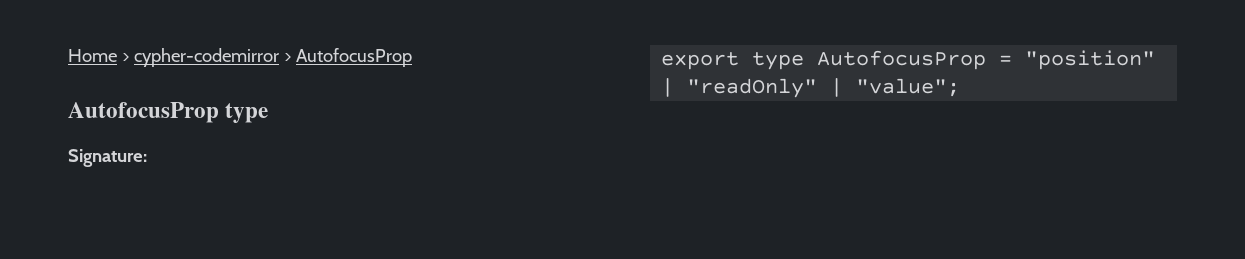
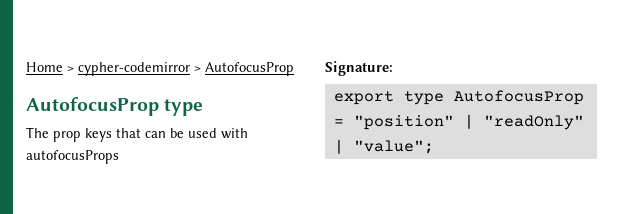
+ The prop keys that can be used with autofocusProps

